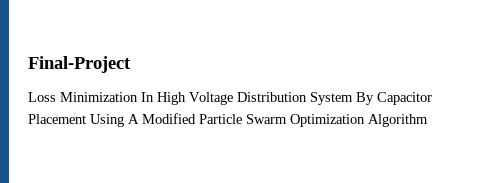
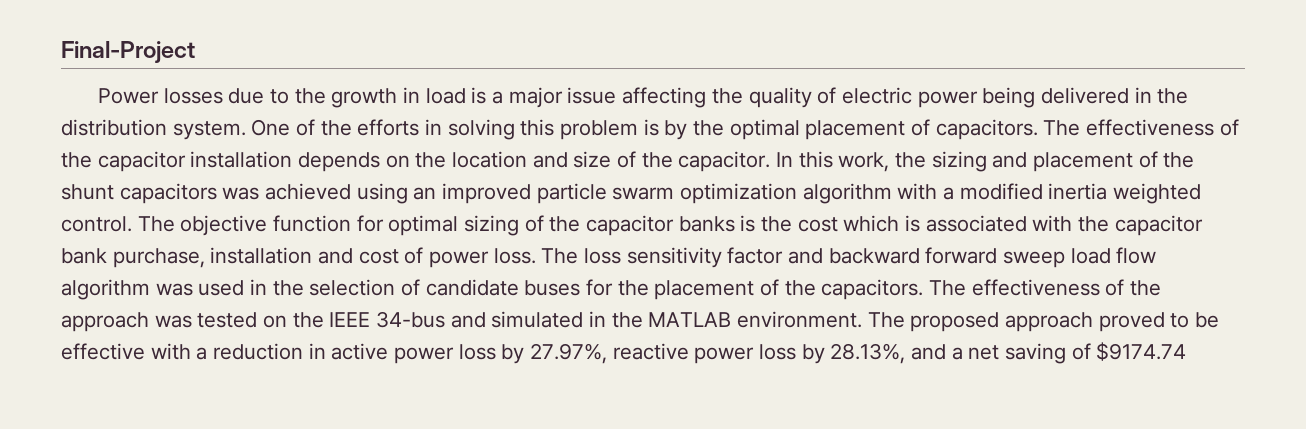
- Loss Minimization In High Voltage Distribution System By Capacitor Placement Using A Modified Particle Swarm Optimization Algorithm
+ Power losses due to the growth in load is a major issue affecting the quality of electric power being delivered in the distribution system. One of the efforts in solving this problem is by the optimal placement of capacitors. The effectiveness of the capacitor installation depends on the location and size of the capacitor. In this work, the sizing and placement of the shunt capacitors was achieved using an improved particle swarm optimization algorithm with a modified inertia weighted control. The objective function for optimal sizing of the capacitor banks is the cost which is associated with the capacitor bank purchase, installation and cost of power loss. The loss sensitivity factor and backward forward sweep load flow algorithm was used in the selection of candidate buses for the placement of the capacitors. The effectiveness of the approach was tested on the IEEE 34-bus and simulated in the MATLAB environment. The proposed approach proved to be effective with a reduction in active power loss by 27.97%, reactive power loss by 28.13%, and a net saving of $9174.74

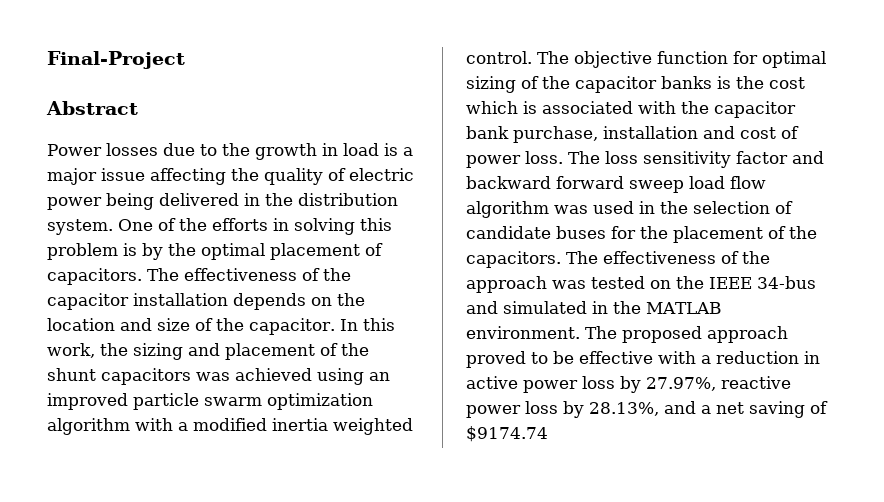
+ Abstract

